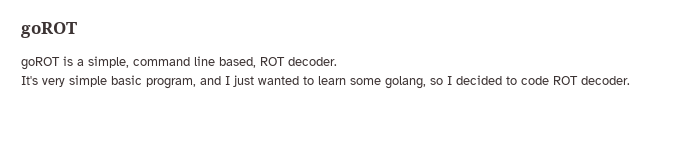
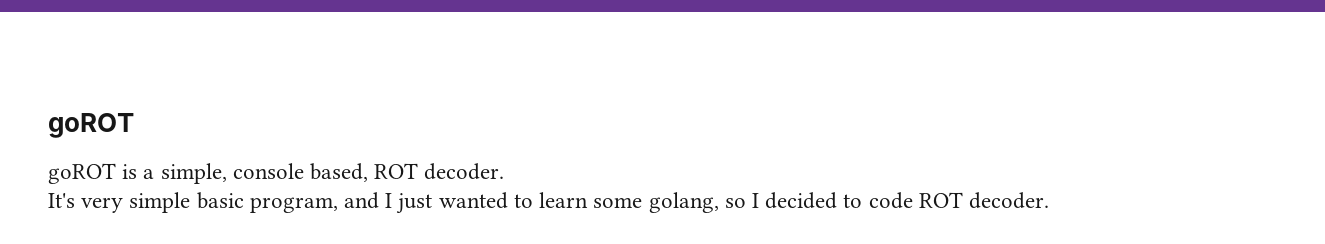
- goROT is a simple, command line based, ROT decoder.
+ goROT is a simple, console based, ROT decoder.

